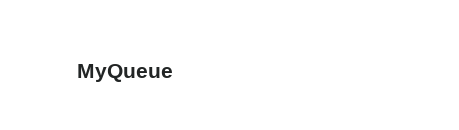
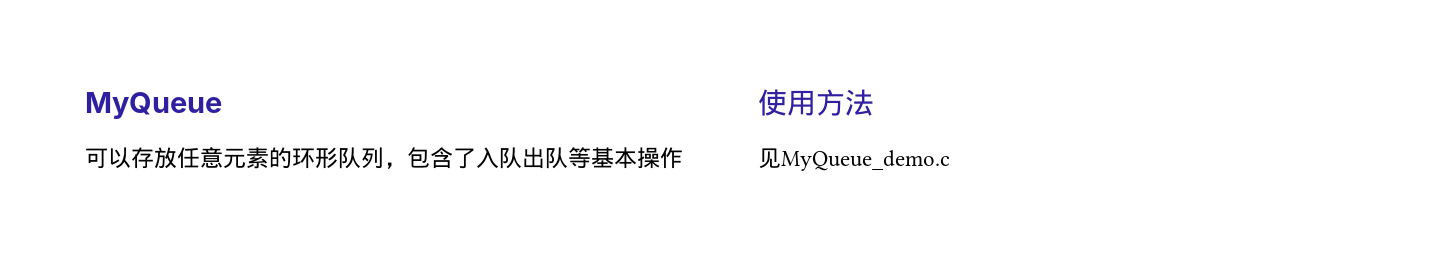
+ 可以存放任意元素的环形队列，包含了入队出队等基本操作
+ 使用方法
+ 见MyQueue_demo.c

